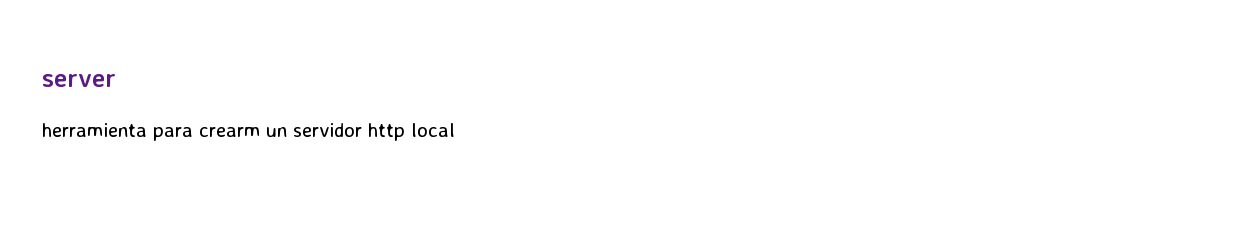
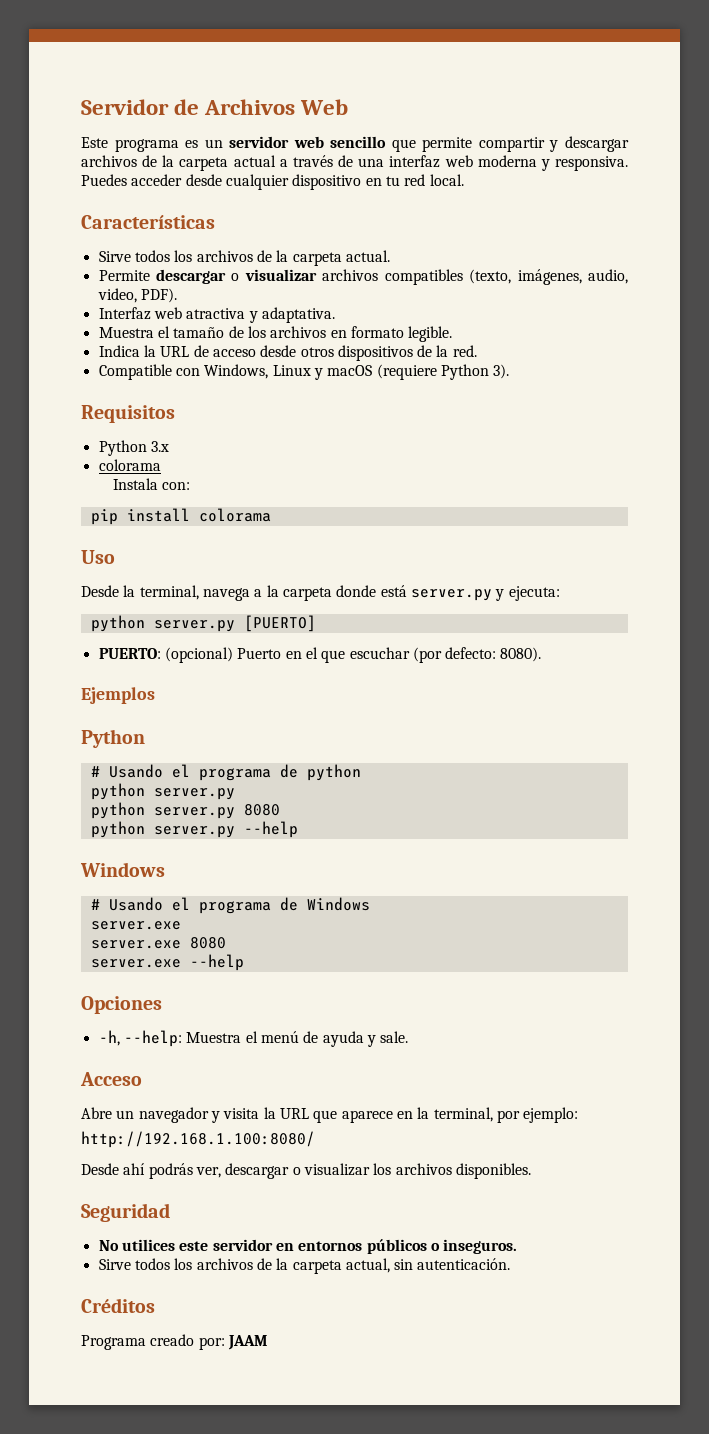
- server
- herramienta para crearm un servidor http local
+ Servidor de Archivos Web
+ Este programa es un servidor web sencillo que permite compartir y descargar archivos de la carpeta actual a través de una interfaz web moderna y responsiva. Puedes acceder desde cualquier dispositivo en tu red local.
+ Características
+ Sirve todos los archivos de la carpeta actual.
+ Permite descargar o visualizar archivos compatibles (texto, imágenes, audio, video, PDF).
+ Interfaz web atractiva y adaptativa.
+ Muestra el tamaño de los archivos en formato legible.
+ Indica la URL de acceso desde otros dispositivos de la red.
+ Compatible con Windows, Linux y macOS (requiere Python 3).
+ Requisitos
+ Python 3.x
+ colorama
+ Instala con:
+ pip install colorama
+ Uso
+ Desde la terminal, navega a la carpeta donde está server.py y ejecuta:
+ python server.py [PUERTO]
+ PUERTO: (opcional) Puerto en el que escuchar (por defecto: 8080).
+ Ejemplos
+ Python
+ # Usando el programa de python
+ python server.py
+ python server.py 8080
+ python server.py --help
+ Windows
+ # Usando el programa de Windows
+ server.exe
+ server.exe 8080
+ server.exe --help
+ Opciones
+ -h, --help: Muestra el menú de ayuda y sale.
+ Acceso
+ Abre un navegador y visita la URL que aparece en la terminal, por ejemplo:
+ http://192.168.1.100:8080/
+ Desde ahí podrás ver, descargar o visualizar los archivos disponibles.
+ Seguridad
+ No utilices este servidor en entornos públicos o inseguros.
+ Sirve todos los archivos de la carpeta actual, sin autenticación.
+ Créditos
+ Programa creado por: JAAM

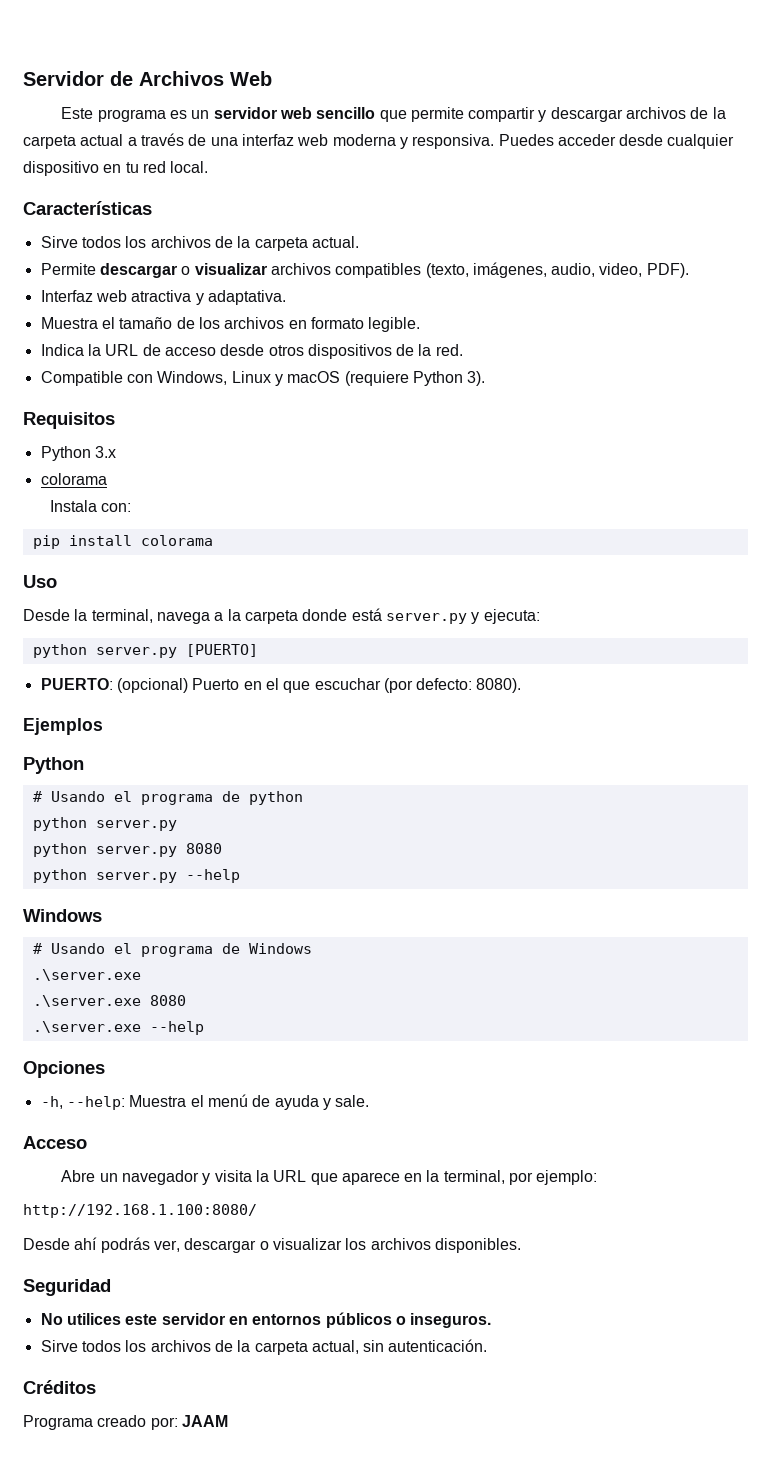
  # Usando el programa de Windows
- server.exe
- server.exe 8080
- server.exe --help
+ .\server.exe
+ .\server.exe 8080
+ .\server.exe --help

